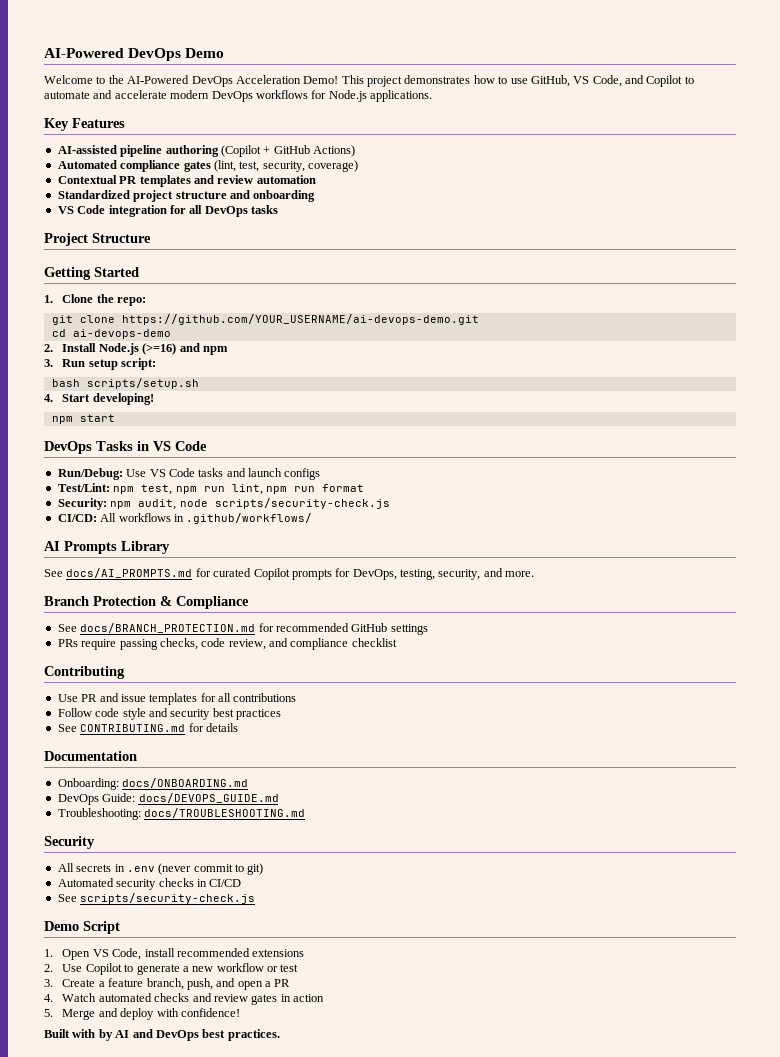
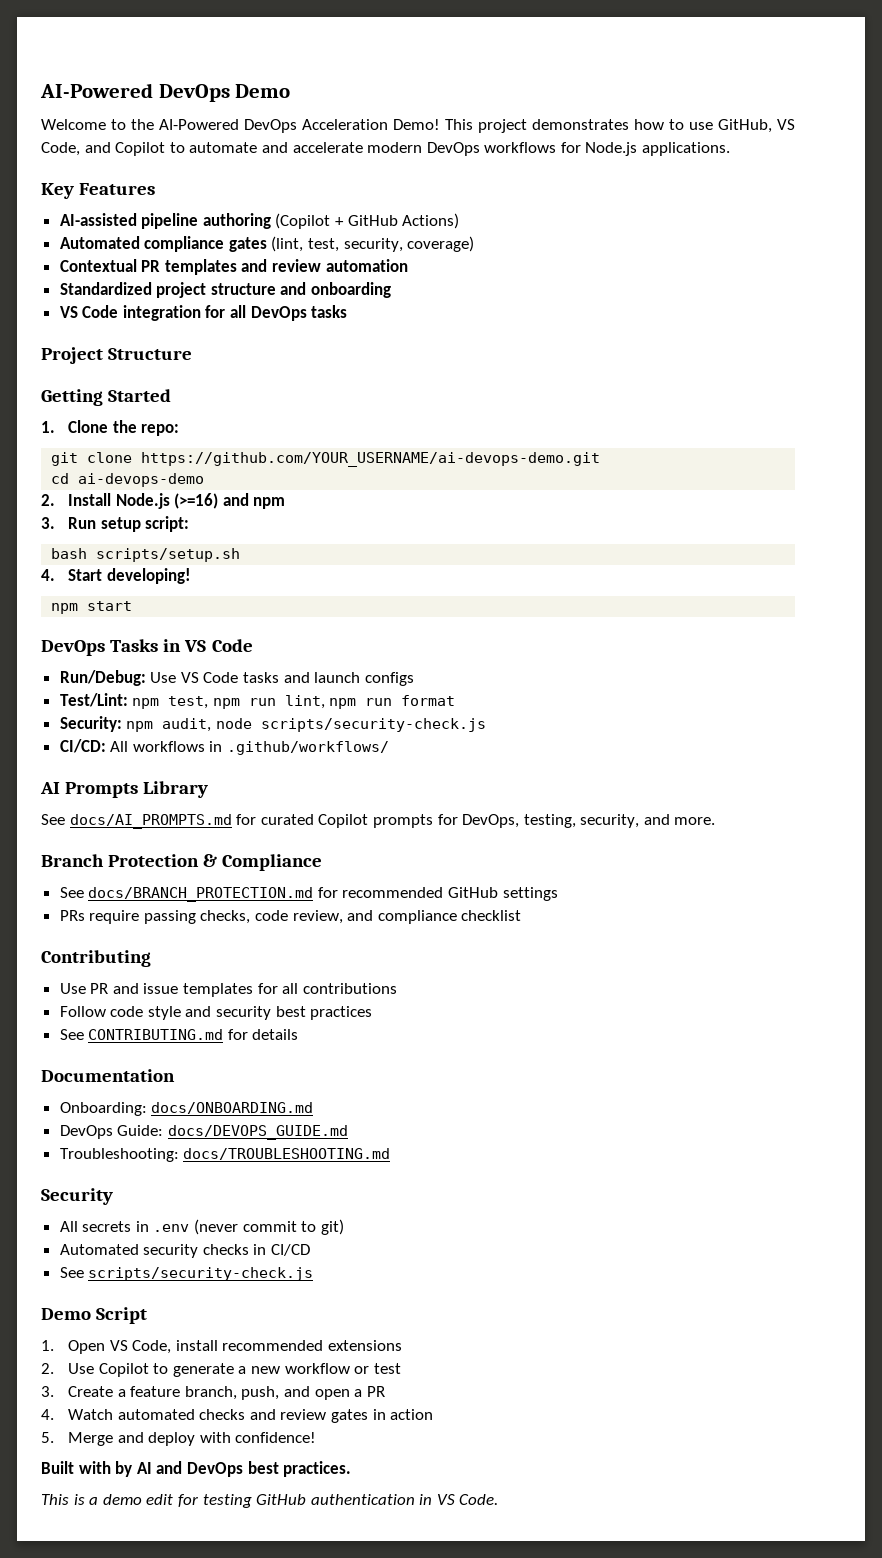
+ This is a demo edit for testing GitHub authentication in VS Code.

